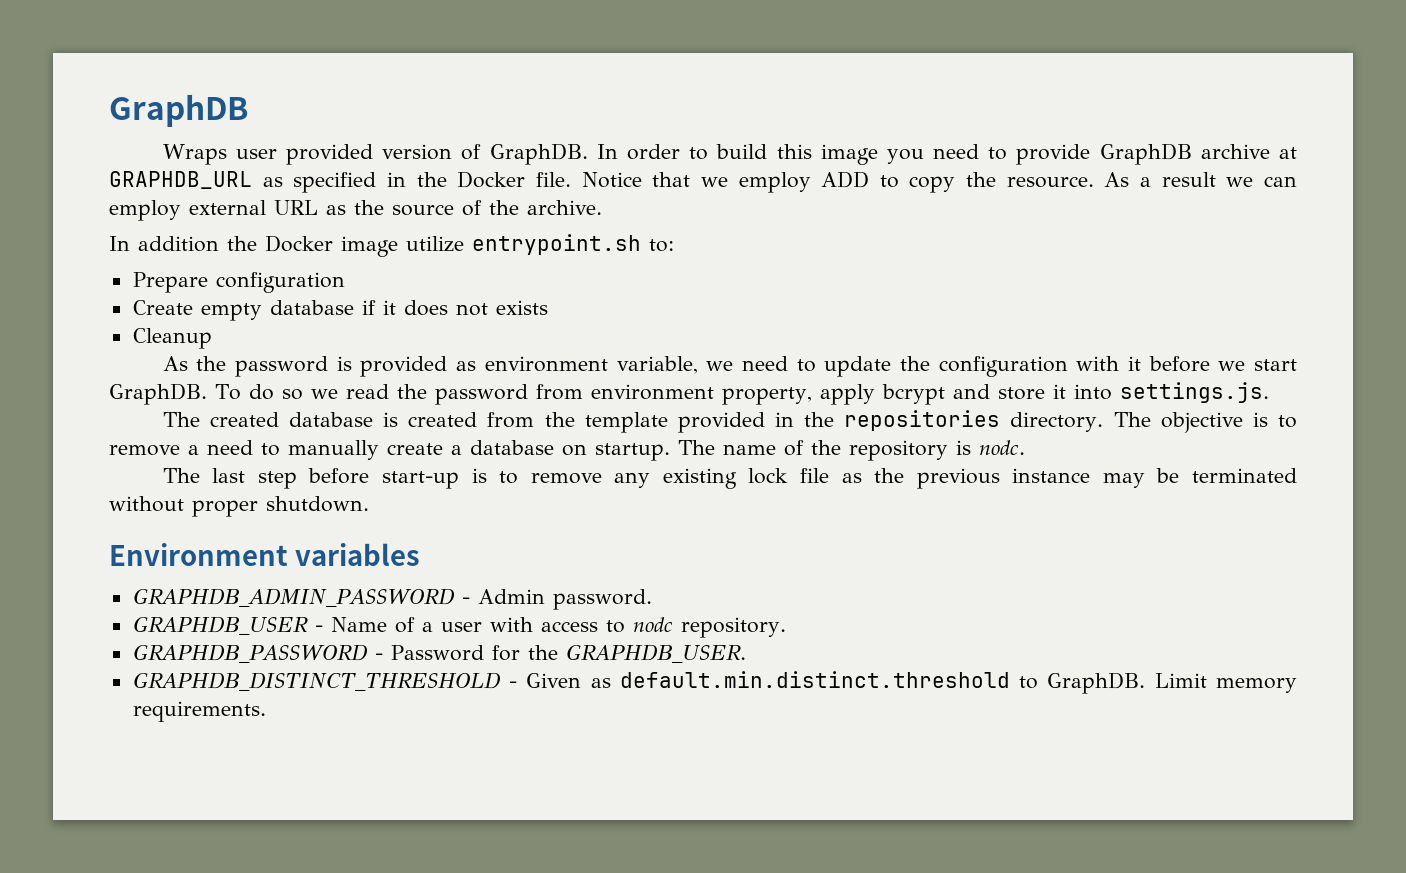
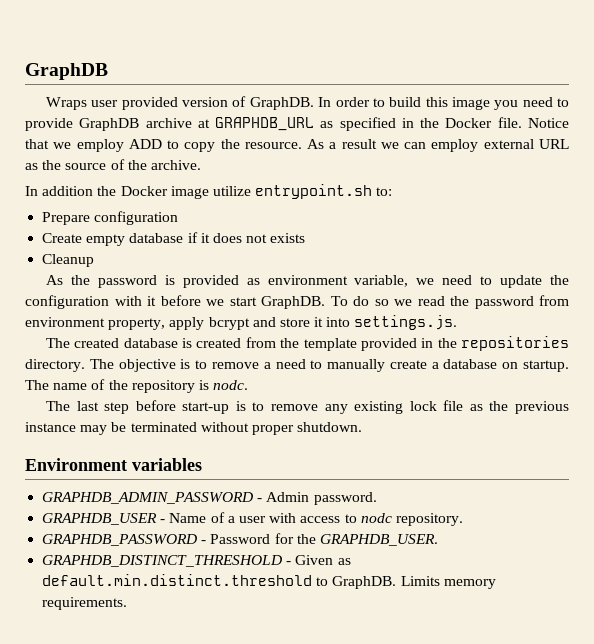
- Limit memory requirements.
+ Limits memory requirements.

